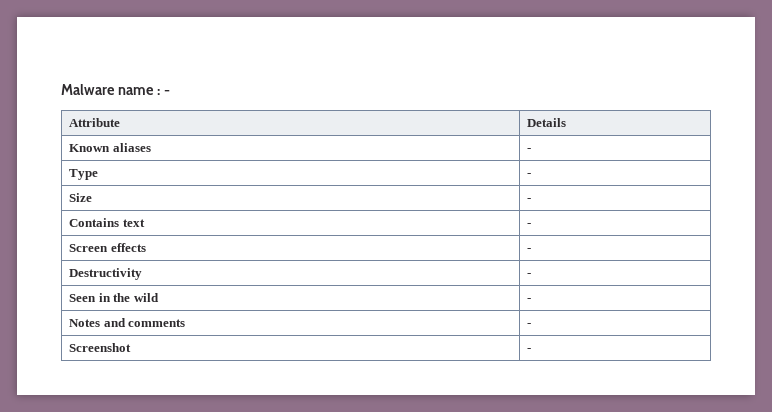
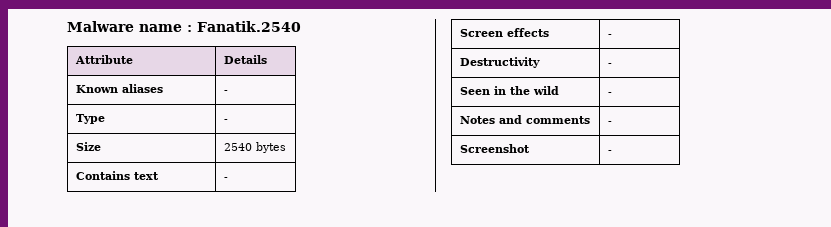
- Malware name : -
+ Malware name : Fanatik.2540
- Size | -
+ Size | 2540 bytes

